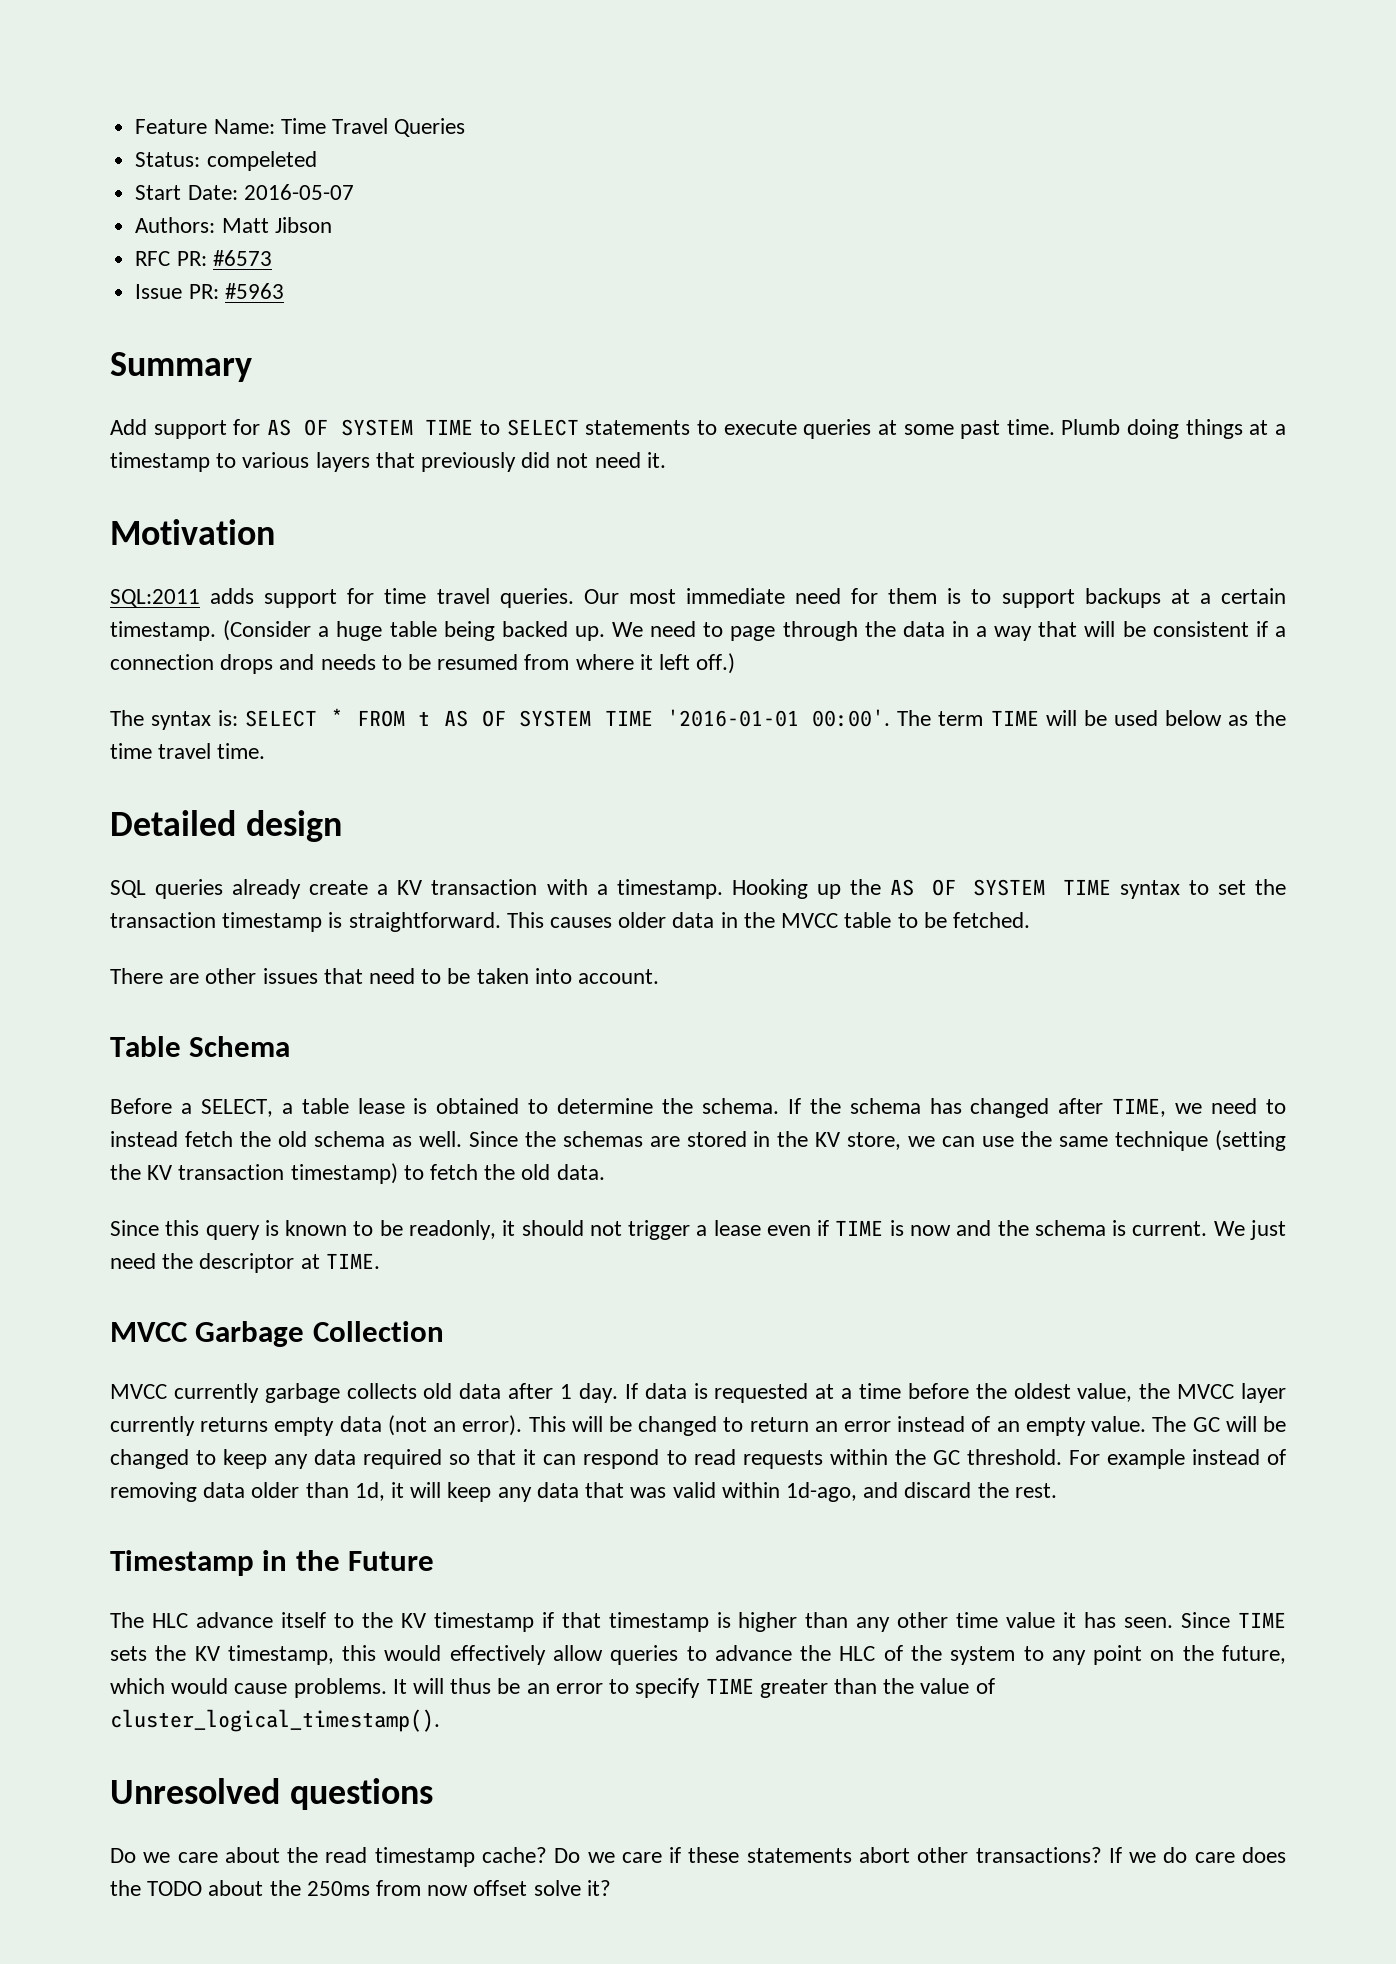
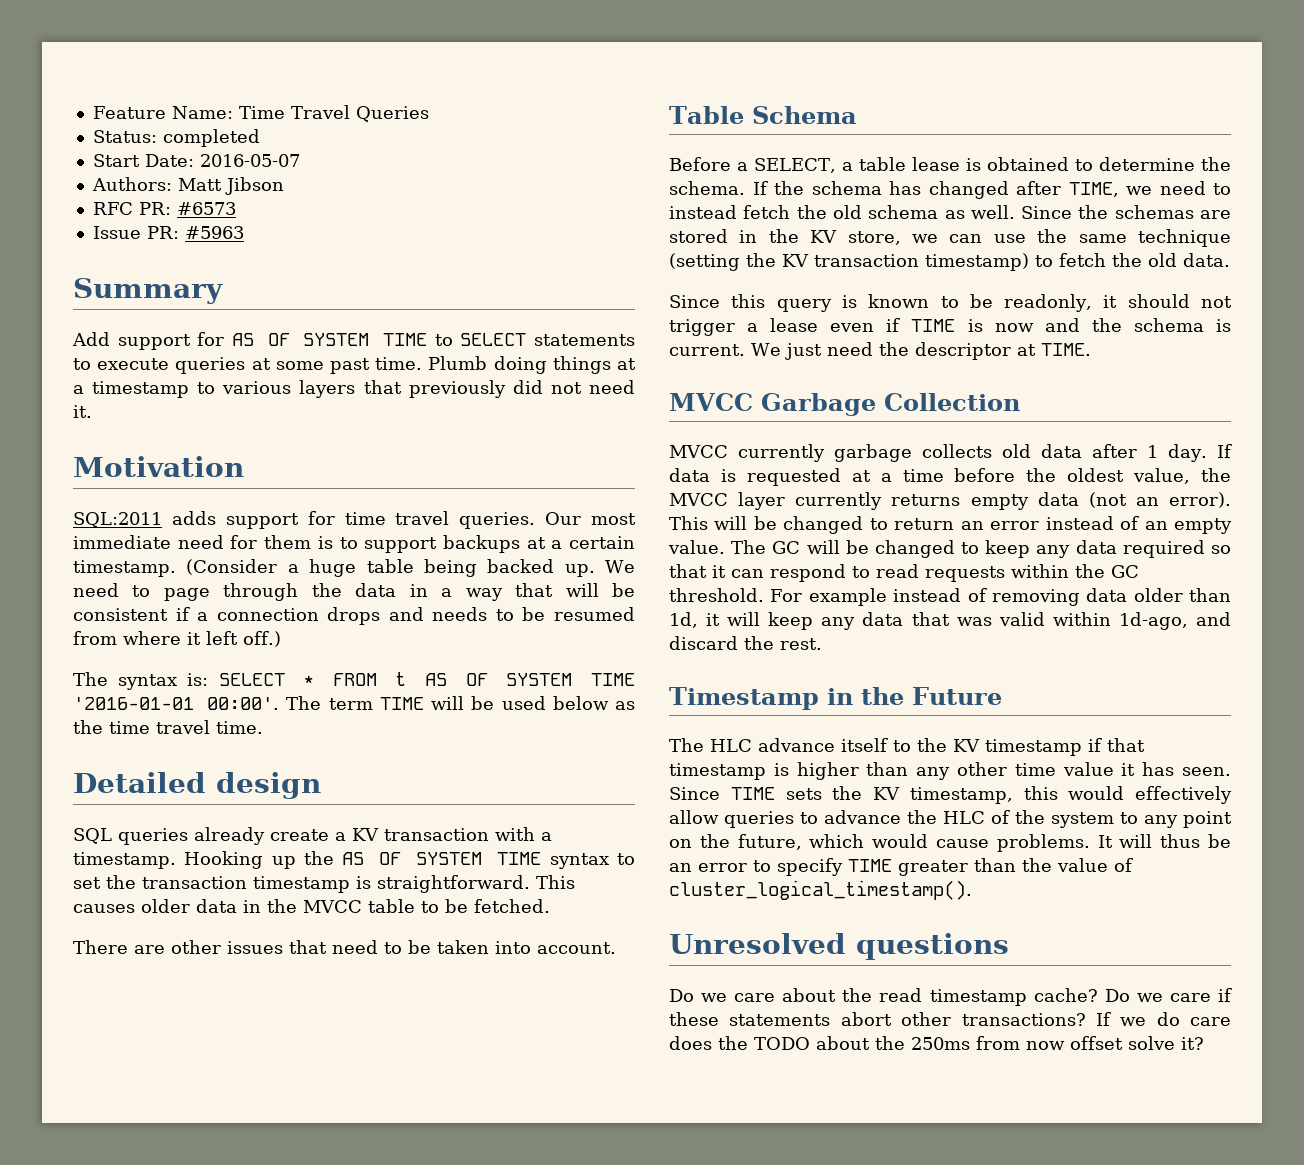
- Status: compeleted
+ Status: completed

